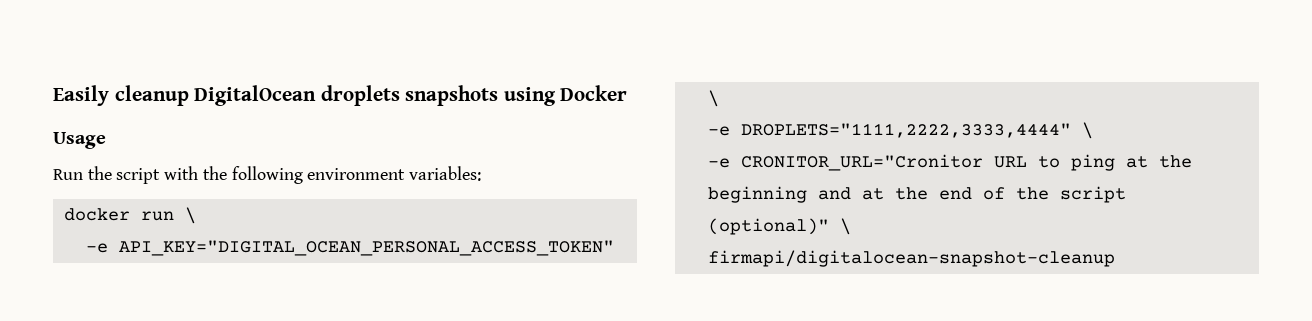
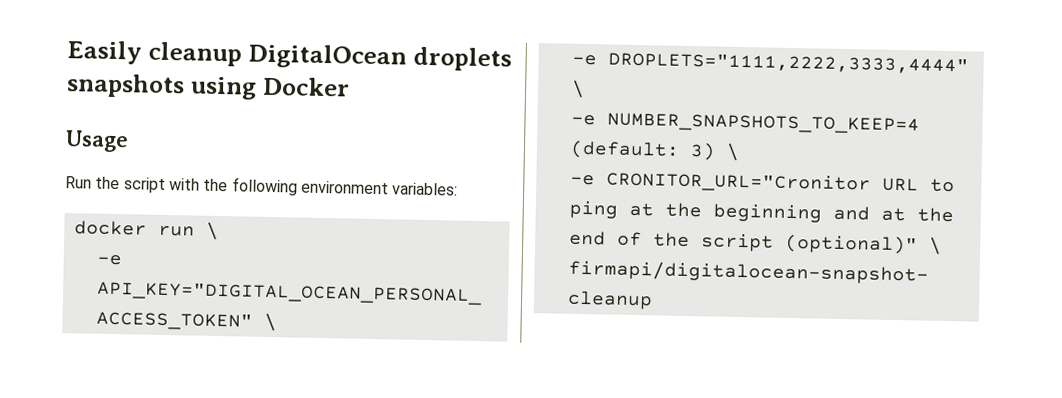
+ -e NUMBER_SNAPSHOTS_TO_KEEP=4 (default: 3) \

